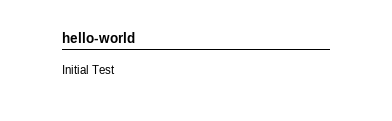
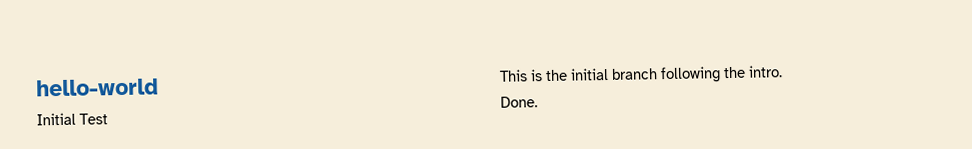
+ This is the initial branch following the intro.
+ Done.

